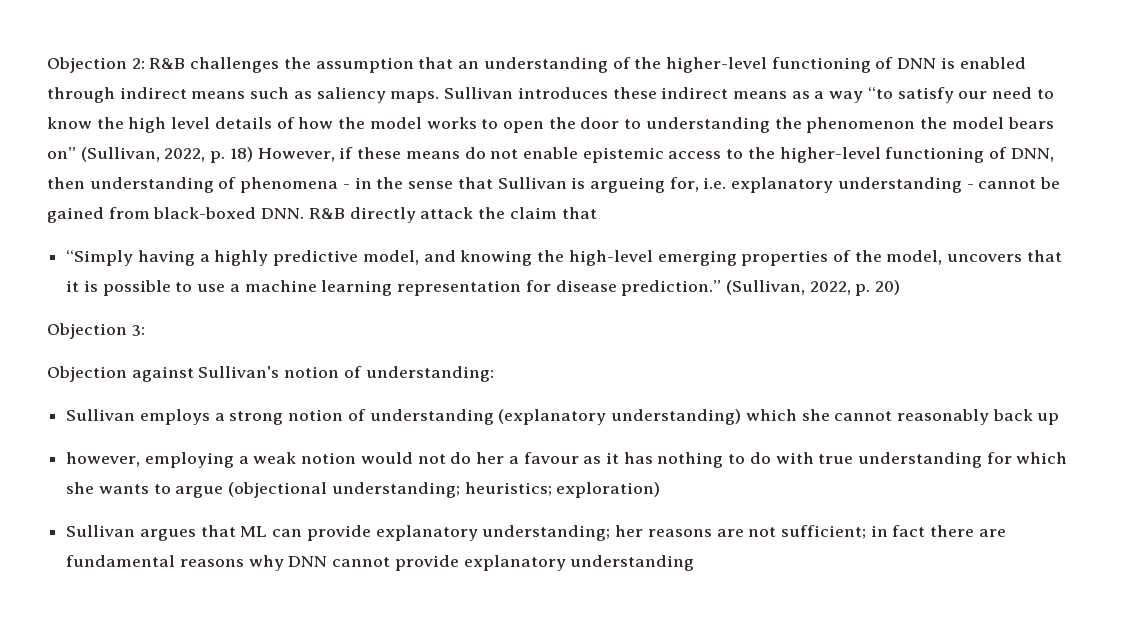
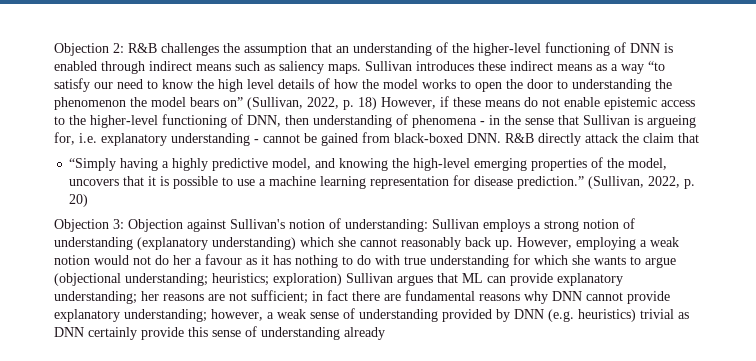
- Objection 3:
- Objection against Sullivan's notion of understanding:
- Sullivan employs a strong notion of understanding (explanatory understanding) which she cannot reasonably back up
- however, employing a weak notion would not do her a favour as it has nothing to do with true understanding for which she wants to argue (objectional understanding;
+ Objection 3: Objection against Sullivan's notion of understanding: Sullivan employs a strong notion of understanding (explanatory understanding) which she cannot reasonably back up. However, employing a weak notion would not do her a favour as it has nothing to do with true understanding for which she wants to argue (objectional understanding;
- exploration)
- Sullivan argues that ML can provide explanatory understanding;
+ exploration) Sullivan argues that ML can provide explanatory understanding;
- in fact there are fundamental reasons why DNN cannot provide explanatory understanding
+ in fact there are fundamental reasons why DNN cannot provide explanatory understanding; however, a weak sense of understanding provided by DNN (e.g. heuristics) trivial as DNN certainly provide this sense of understanding already

